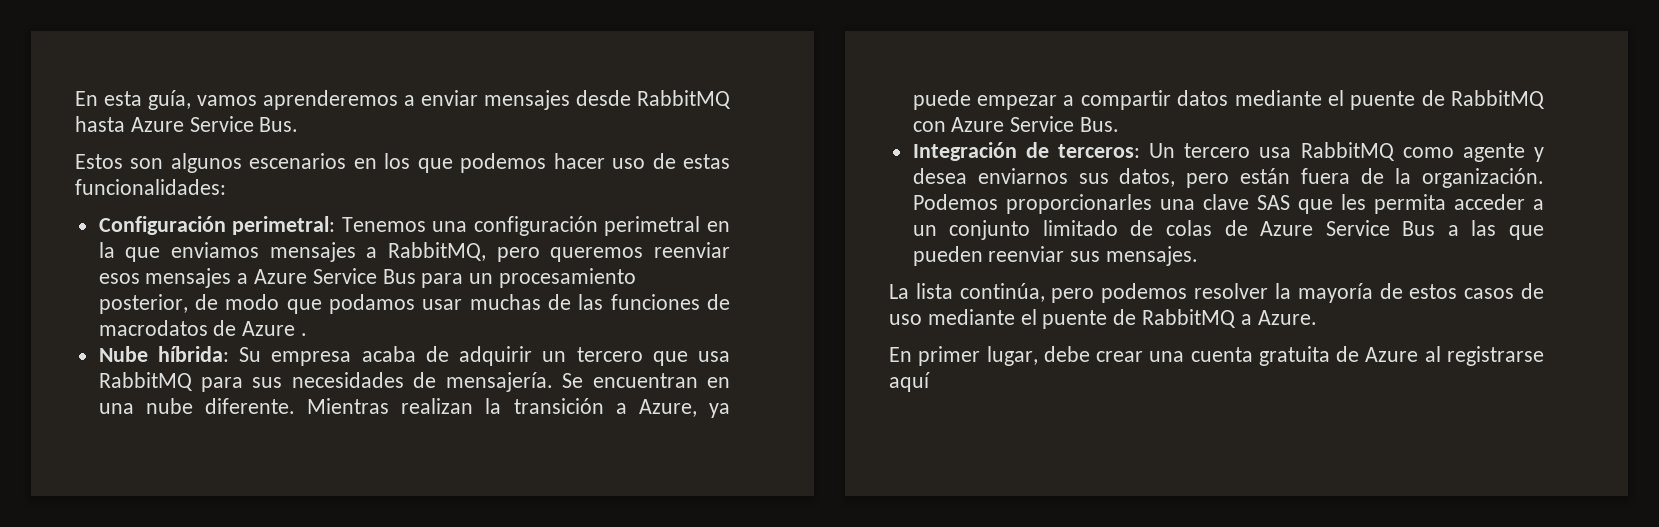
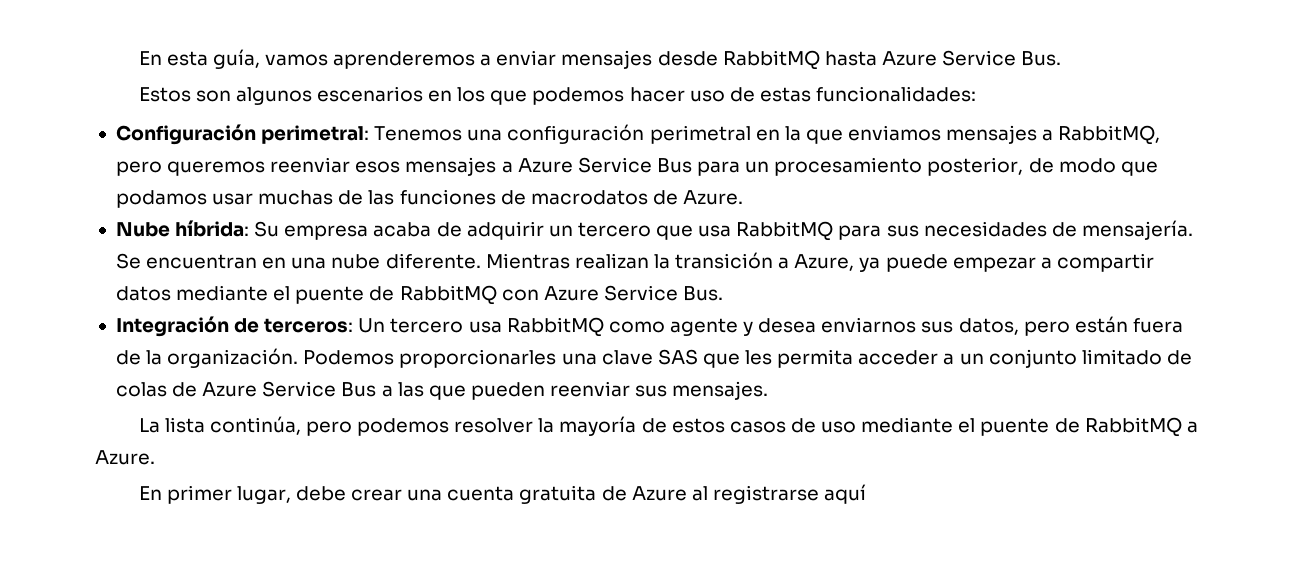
- Configuración perimetral: Tenemos una configuración perimetral en la que enviamos mensajes a RabbitMQ, pero queremos reenviar esos mensajes a Azure Service Bus para un procesamiento posterior, de modo que podamos usar muchas de las funciones de macrodatos de Azure .
+ Configuración perimetral: Tenemos una configuración perimetral en la que enviamos mensajes a RabbitMQ, pero queremos reenviar esos mensajes a Azure Service Bus para un procesamiento posterior, de modo que podamos usar muchas de las funciones de macrodatos de Azure.

